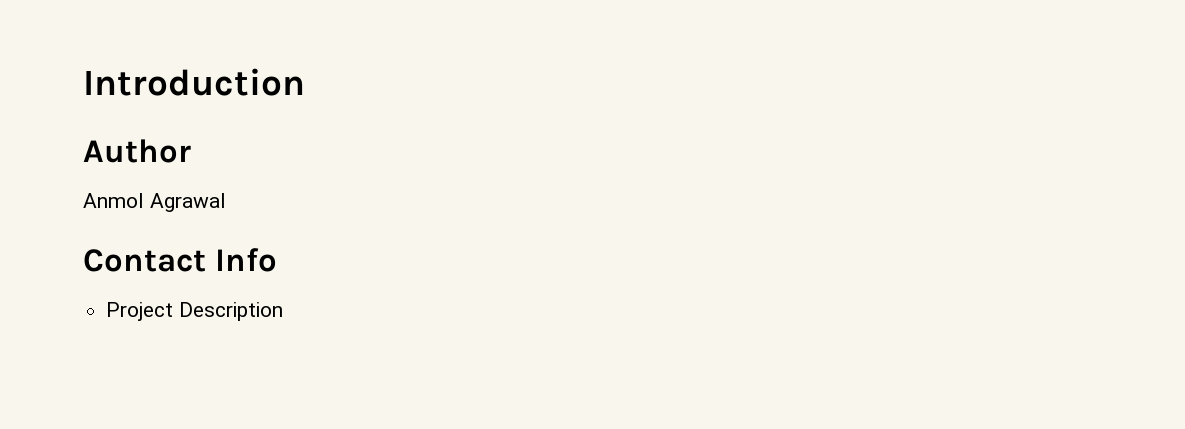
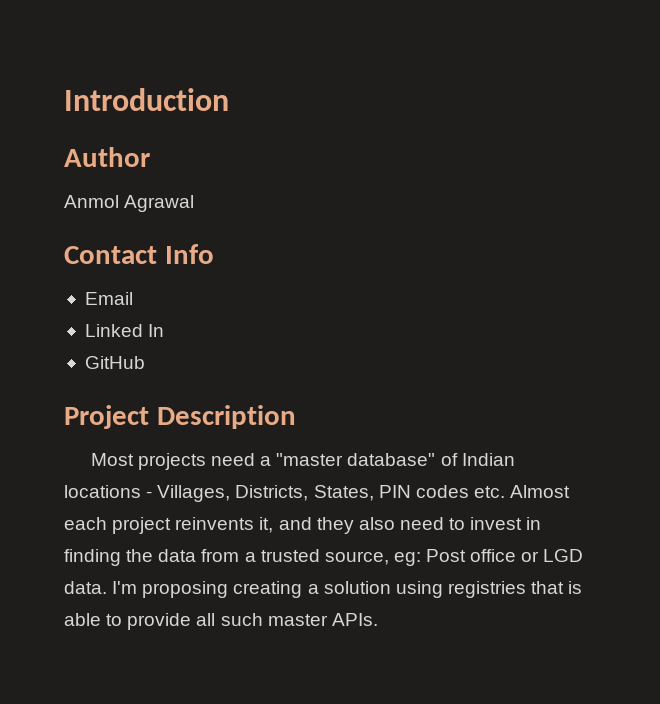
+ Email
+ Linked In
+ GitHub
  Project Description
+ Most projects need a "master database" of Indian locations - Villages, Districts, States, PIN codes etc. Almost each project reinvents it, and they also need to invest in finding the data from a trusted source, eg: Post office or LGD data. I'm proposing creating a solution using registries that is able to provide all such master APIs.

